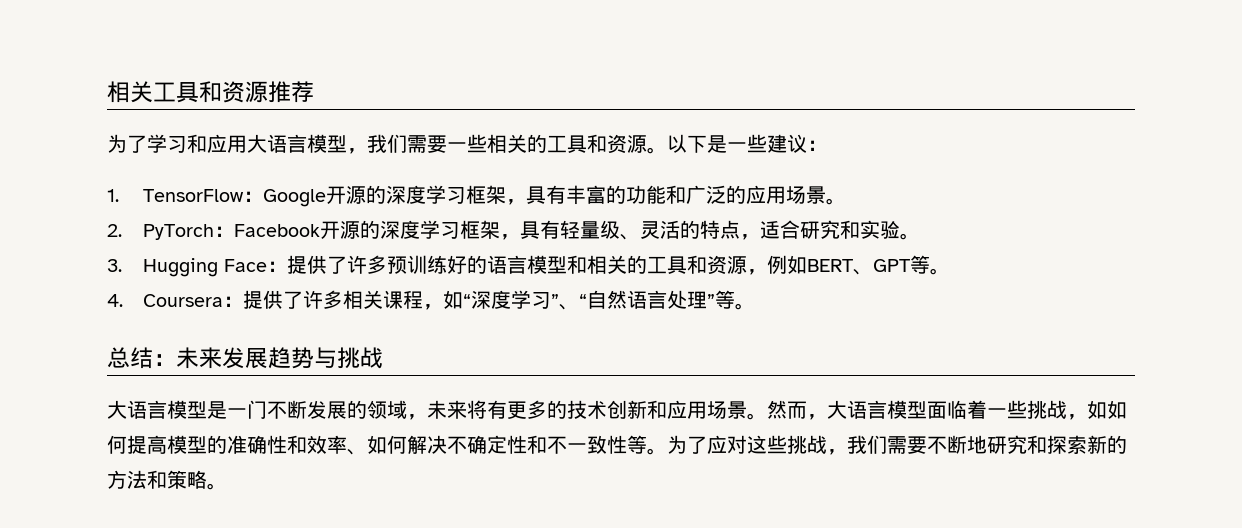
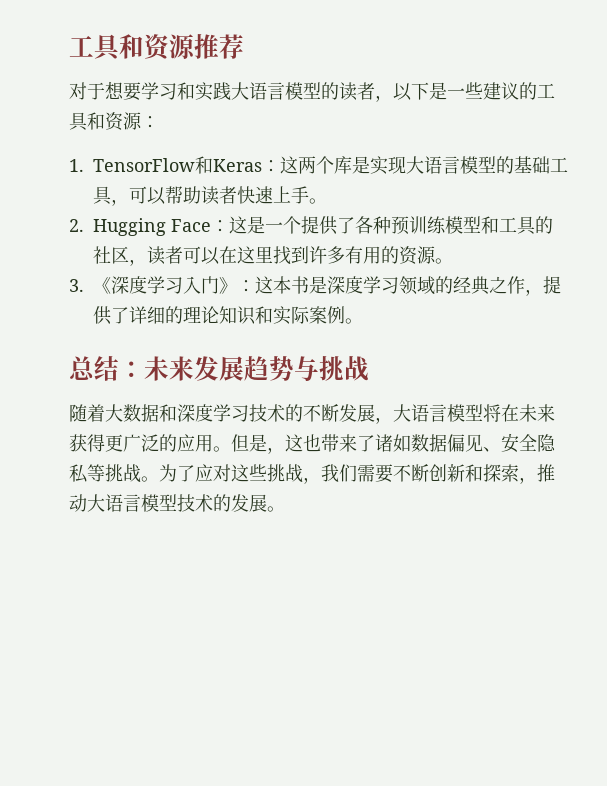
- 相关工具和资源推荐
+ 工具和资源推荐
- 为了学习和应用大语言模型，我们需要一些相关的工具和资源。以下是一些建议：
+ 对于想要学习和实践大语言模型的读者，以下是一些建议的工具和资源：
- 1. TensorFlow：Google开源的深度学习框架，具有丰富的功能和广泛的应用场景。
- 2. PyTorch：Facebook开源的深度学习框架，具有轻量级、灵活的特点，适合研究和实验。
- 3. Hugging Face：提供了许多预训练好的语言模型和相关的工具和资源，例如BERT、GPT等。
- 4. Coursera：提供了许多相关课程，如“深度学习”、“自然语言处理”等。
+ 1. TensorFlow和Keras：这两个库是实现大语言模型的基础工具，可以帮助读者快速上手。
+ 2. Hugging Face：这是一个提供了各种预训练模型和工具的社区，读者可以在这里找到许多有用的资源。
+ 3.《深度学习入门》：这本书是深度学习领域的经典之作，提供了详细的理论知识和实际案例。
- 大语言模型是一门不断发展的领域，未来将有更多的技术创新和应用场景。然而，大语言模型面临着一些挑战，如如何提高模型的准确性和效率、如何解决不确定性和不一致性等。
+ 随着大数据和深度学习技术的不断发展，大语言模型将在未来获得更广泛的应用。但是，这也带来了诸如数据偏见、安全隐私等挑战。
- 为了应对这些挑战，我们需要不断地研究和探索新的方法和策略。
+ 为了应对这些挑战，我们需要不断创新和探索，推动大语言模型技术的发展。

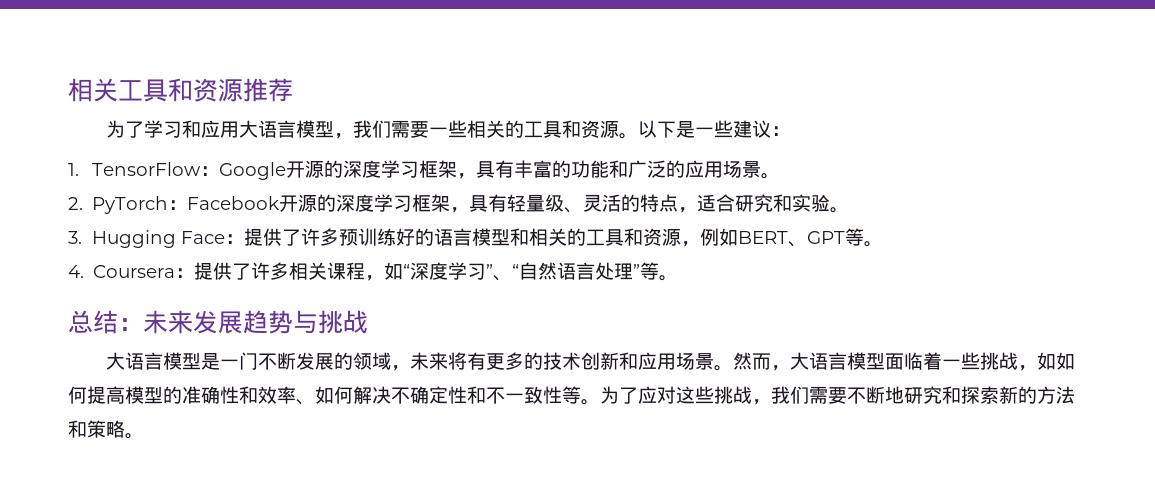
- 工具和资源推荐
+ 相关工具和资源推荐
- 对于想要学习和实践大语言模型的读者，以下是一些建议的工具和资源：
- 1. TensorFlow和Keras：这两个库是实现大语言模型的基础工具，可以帮助读者快速上手。
- 2. Hugging Face：这是一个提供了各种预训练模型和工具的社区，读者可以在这里找到许多有用的资源。
- 3.《深度学习入门》：这本书是深度学习领域的经典之作，提供了详细的理论知识和实际案例。
+ 为了学习和应用大语言模型，我们需要一些相关的工具和资源。以下是一些建议：
+ 1. TensorFlow：Google开源的深度学习框架，具有丰富的功能和广泛的应用场景。
+ 2. PyTorch：Facebook开源的深度学习框架，具有轻量级、灵活的特点，适合研究和实验。
+ 3. Hugging Face：提供了许多预训练好的语言模型和相关的工具和资源，例如BERT、GPT等。
+ 4. Coursera：提供了许多相关课程，如“深度学习”、“自然语言处理”等。
- 随着大数据和深度学习技术的不断发展，大语言模型将在未来获得更广泛的应用。但是，这也带来了诸如数据偏见、安全隐私等挑战。
+ 大语言模型是一门不断发展的领域，未来将有更多的技术创新和应用场景。然而，大语言模型面临着一些挑战，如如何提高模型的准确性和效率、如何解决不确定性和不一致性等。
- 为了应对这些挑战，我们需要不断创新和探索，推动大语言模型技术的发展。
+ 为了应对这些挑战，我们需要不断地研究和探索新的方法和策略。

